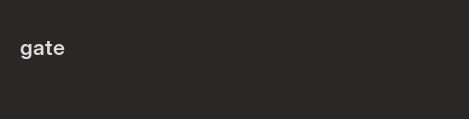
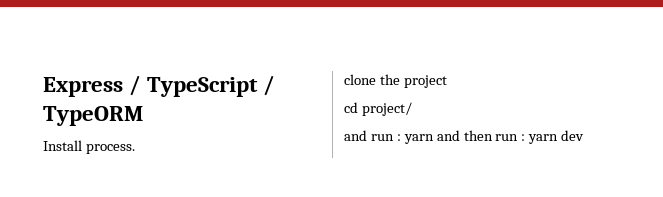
- gate
+ Express / TypeScript / TypeORM
+ Install process.
+ clone the project
+ cd project/
+ and run : yarn and then run : yarn dev

